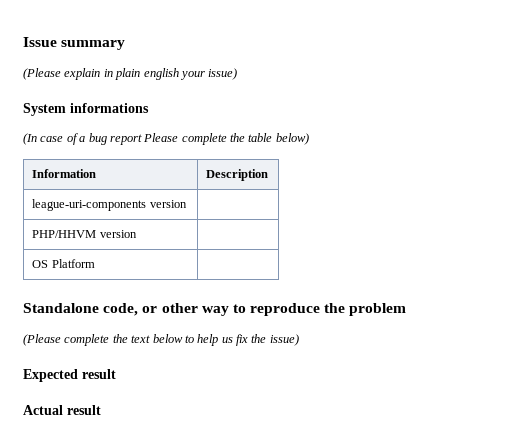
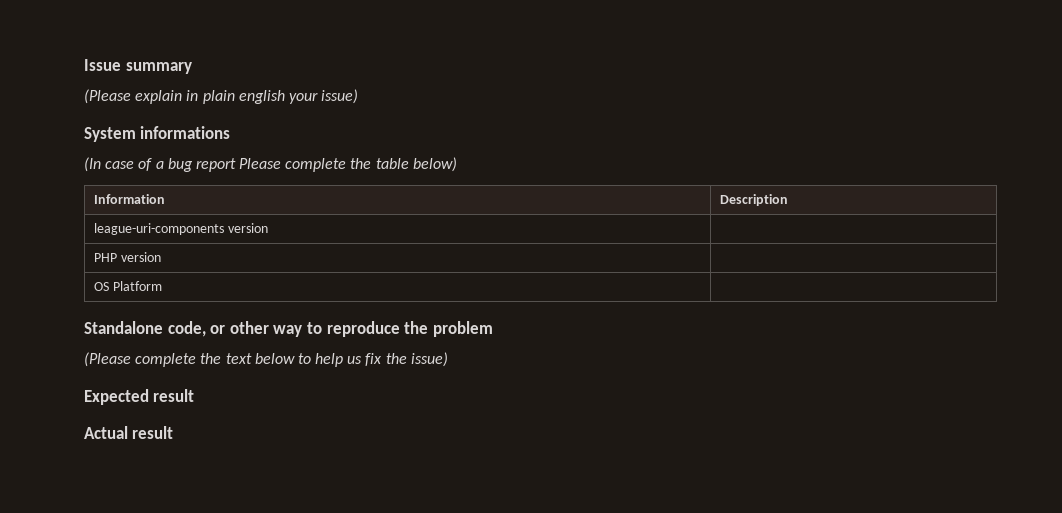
- PHP/HHVM version |
+ PHP version |

